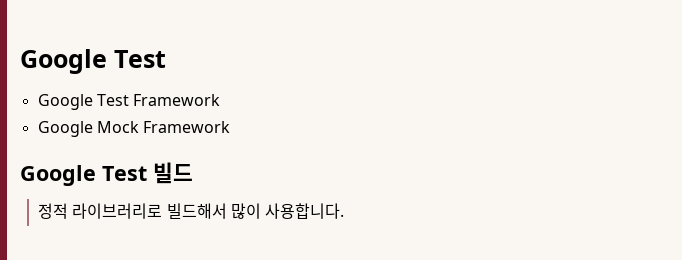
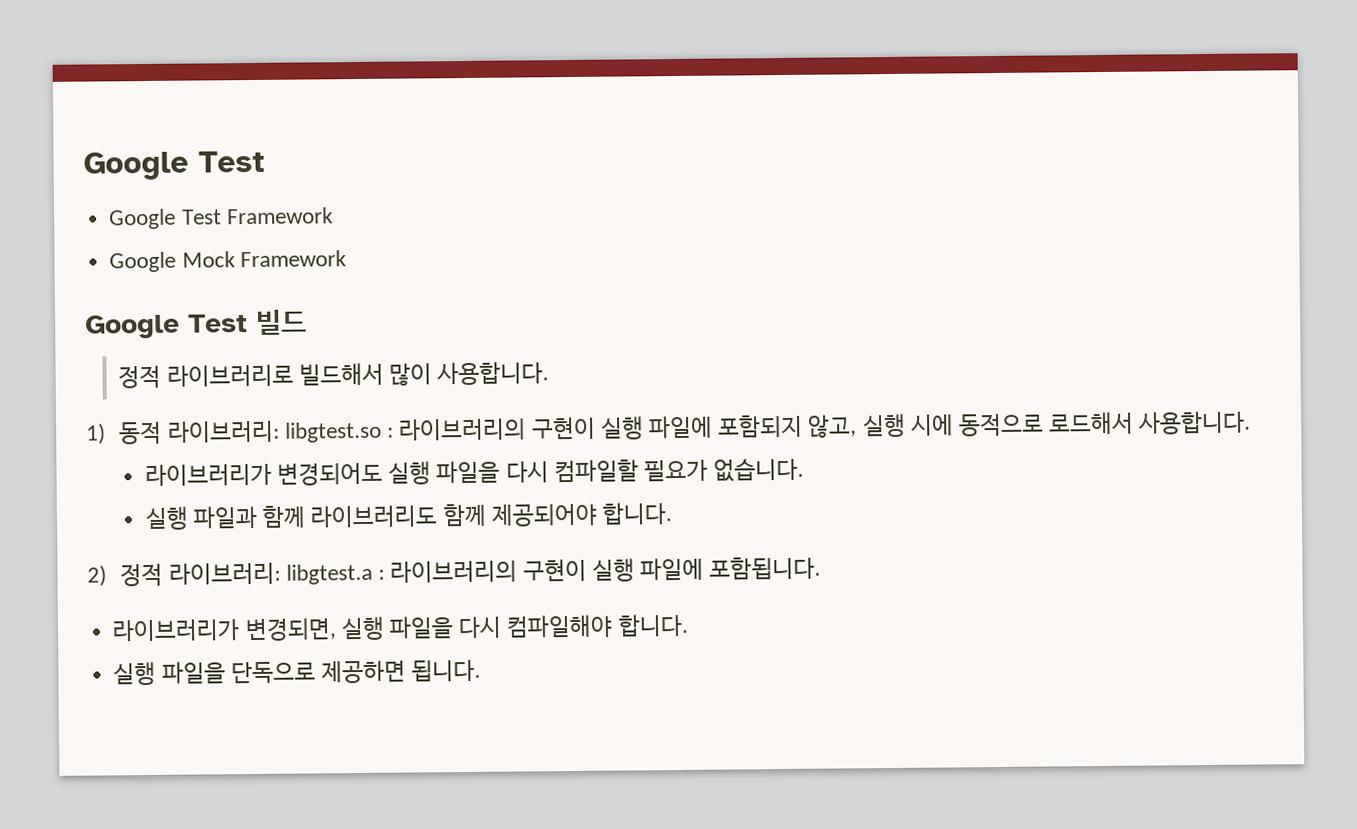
+ 1) 동적 라이브러리: libgtest.so : 라이브러리의 구현이 실행 파일에 포함되지 않고, 실행 시에 동적으로 로드해서 사용합니다.
+ 라이브러리가 변경되어도 실행 파일을 다시 컴파일할 필요가 없습니다.
+ 실행 파일과 함께 라이브러리도 함께 제공되어야 합니다.
+ 2) 정적 라이브러리: libgtest.a : 라이브러리의 구현이 실행 파일에 포함됩니다.
+ 라이브러리가 변경되면, 실행 파일을 다시 컴파일해야 합니다.
+ 실행 파일을 단독으로 제공하면 됩니다.

